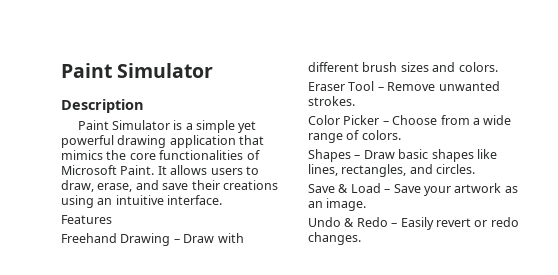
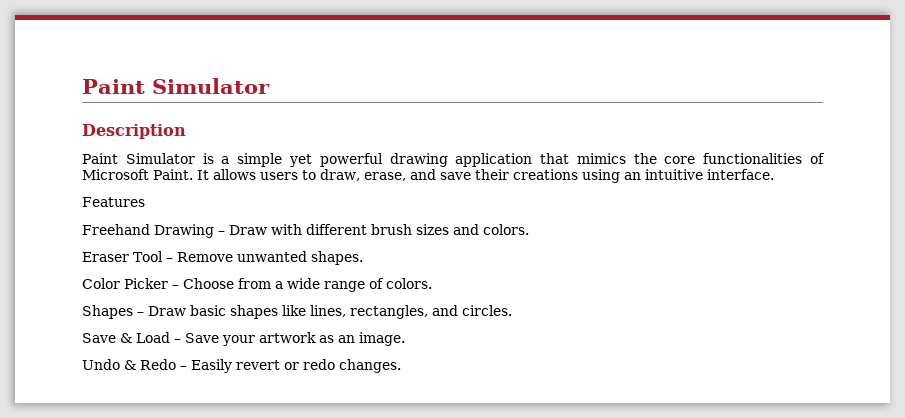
- Eraser Tool – Remove unwanted strokes.
+ Eraser Tool – Remove unwanted shapes.

